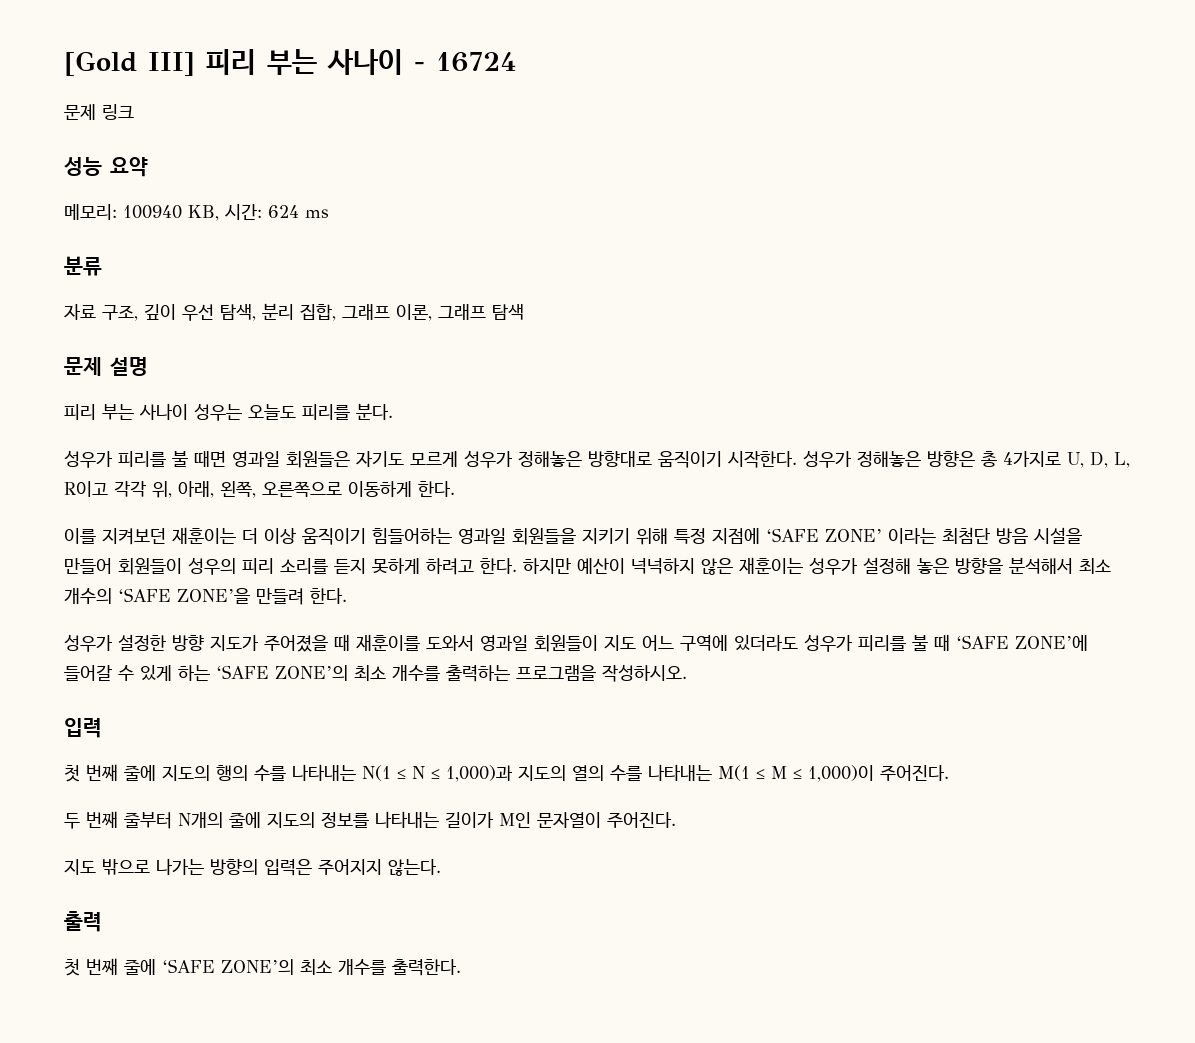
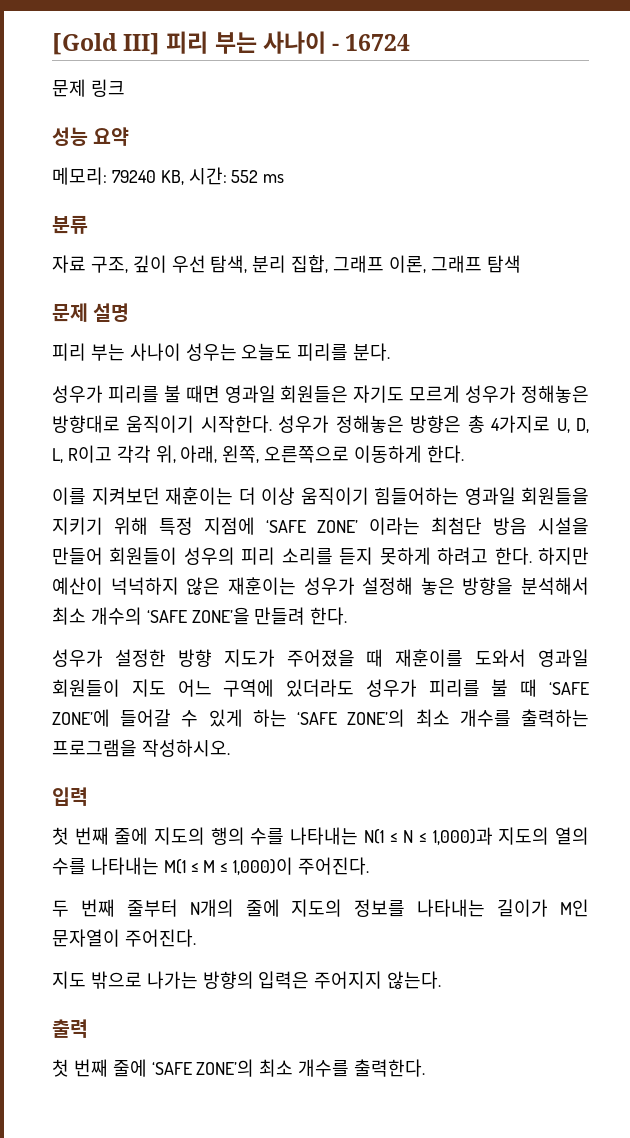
- 메모리: 100940 KB, 시간: 624 ms
+ 메모리: 79240 KB, 시간: 552 ms

